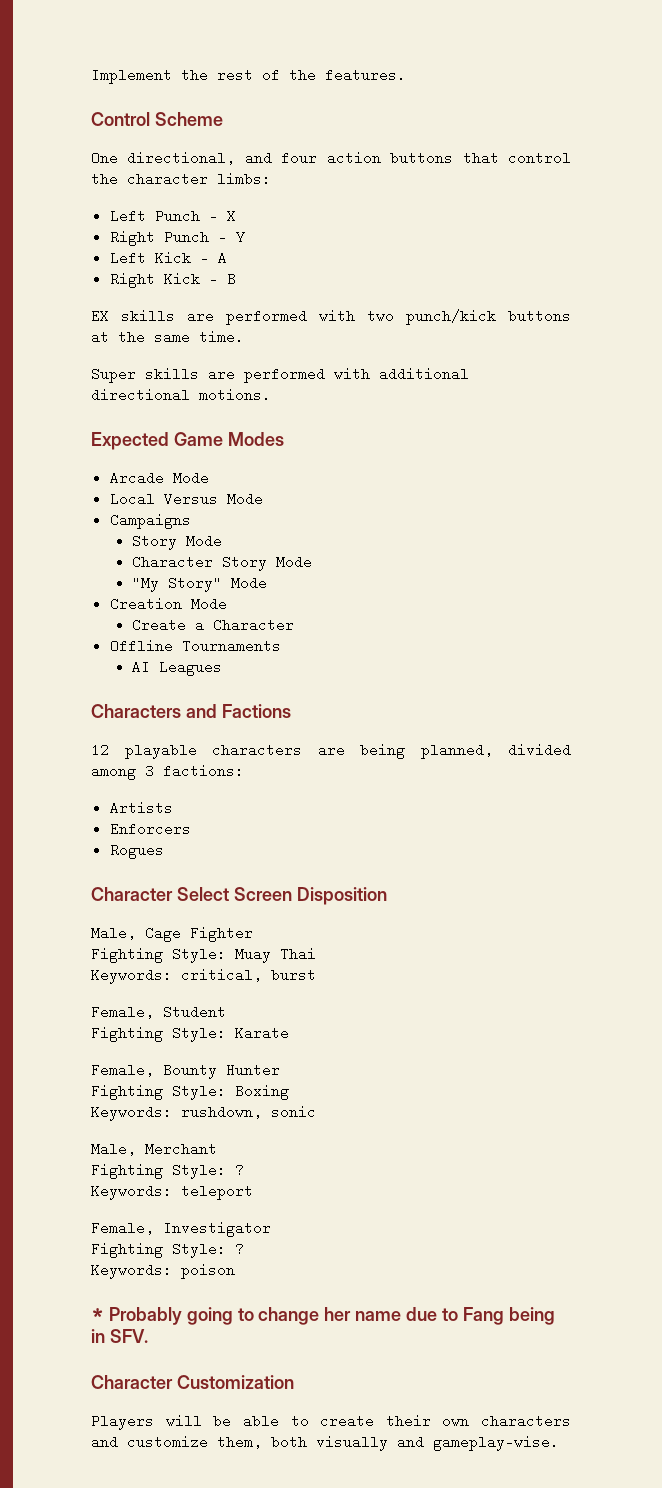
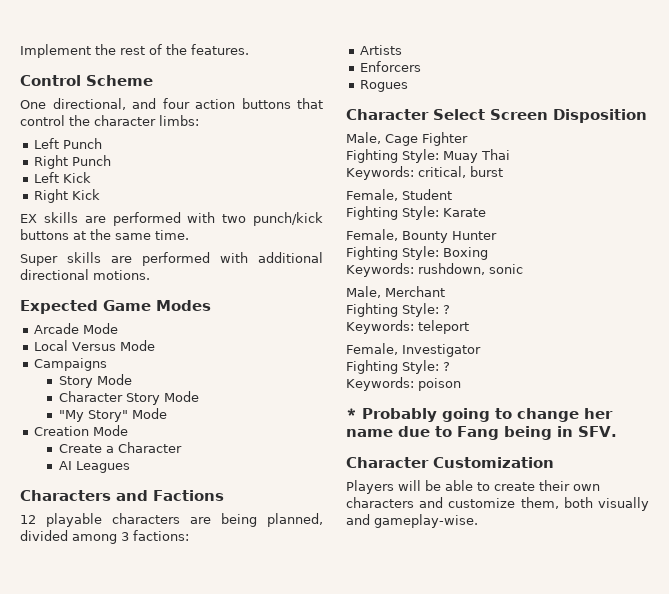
- Left Punch - X
+ Left Punch
- Right Punch - Y
+ Right Punch
- Left Kick - A
+ Left Kick
- Right Kick - B
+ Right Kick
- Offline Tournaments

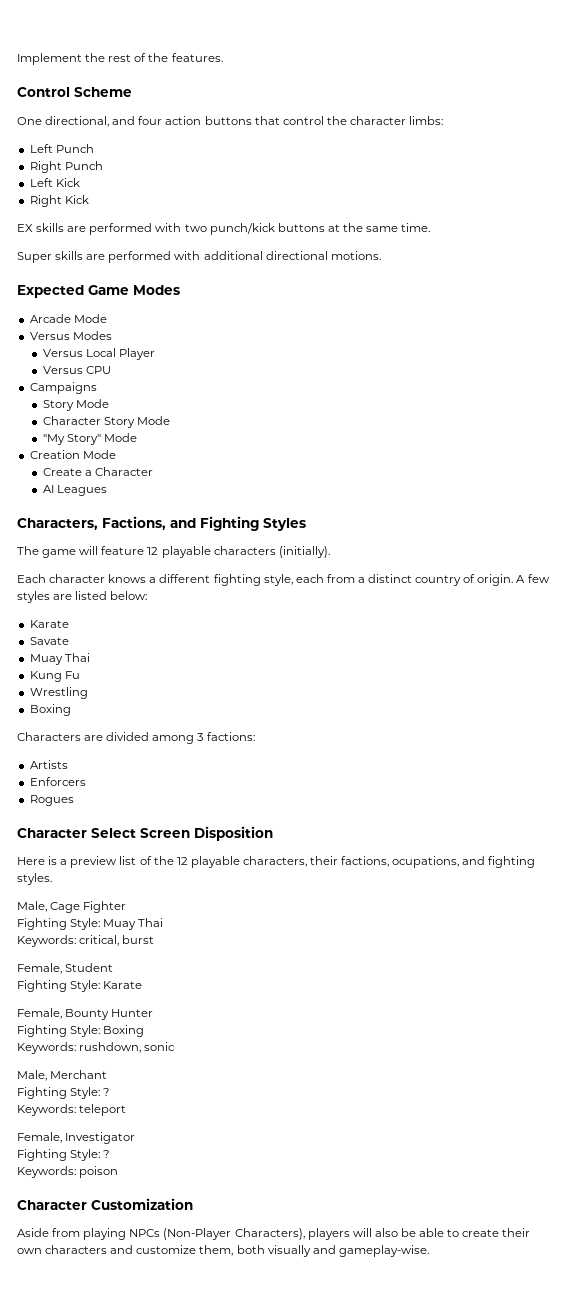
- Local Versus Mode
+ Versus Modes
+ Versus Local Player
+ Versus CPU
- Characters and Factions
- 12 playable characters are being planned, divided among 3 factions:
+ Characters, Factions, and Fighting Styles
+ The game will feature 12 playable characters (initially).
+ Each character knows a different fighting style, each from a distinct country of origin. A few styles are listed below:
+ Karate
+ Savate
+ Muay Thai
+ Kung Fu
+ Wrestling
+ Boxing
+ Characters are divided among 3 factions:
+ Here is a preview list of the 12 playable characters, their factions, ocupations, and fighting styles.
- * Probably going to change her name due to Fang being in SFV.
  Character Customization
- Players will be able to create their own characters and customize them, both visually and gameplay-wise.
+ Aside from playing NPCs (Non-Player Characters), players will also be able to create their own characters and customize them, both visually and gameplay-wise.

